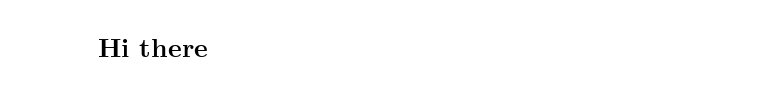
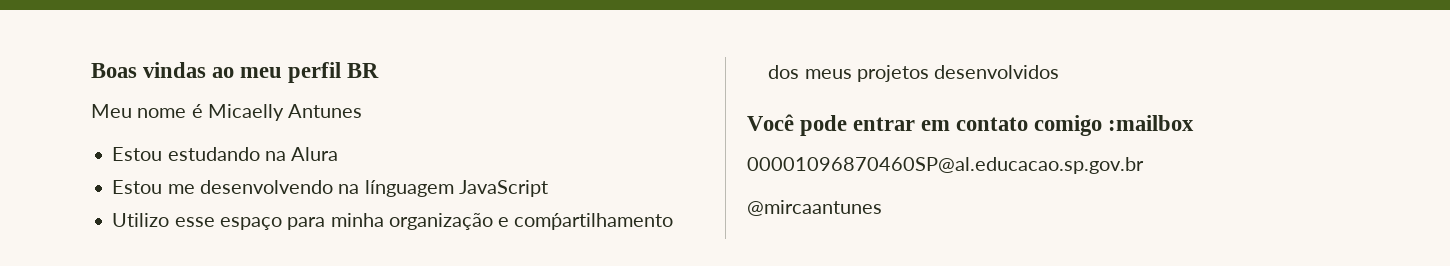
- Hi there
+ Boas vindas ao meu perfil BR
+ Meu nome é Micaelly Antunes
+ Estou estudando na Alura
+ Estou me desenvolvendo na línguagem JavaScript
+ Utilizo esse espaço para minha organização e comṕartilhamento dos meus projetos desenvolvidos
+ Você pode entrar em contato comigo :mailbox
+ 00001096870460SP@al.educacao.sp.gov.br
+ @mircaantunes

